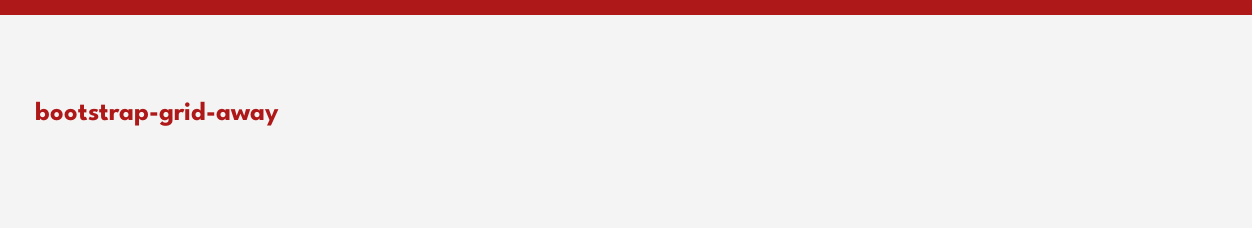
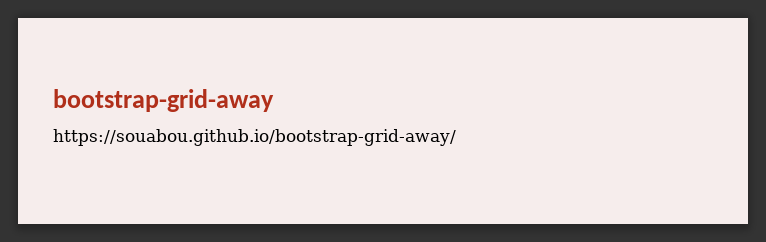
+ https://souabou.github.io/bootstrap-grid-away/

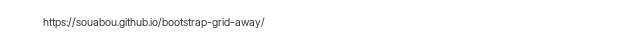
- bootstrap-grid-away

